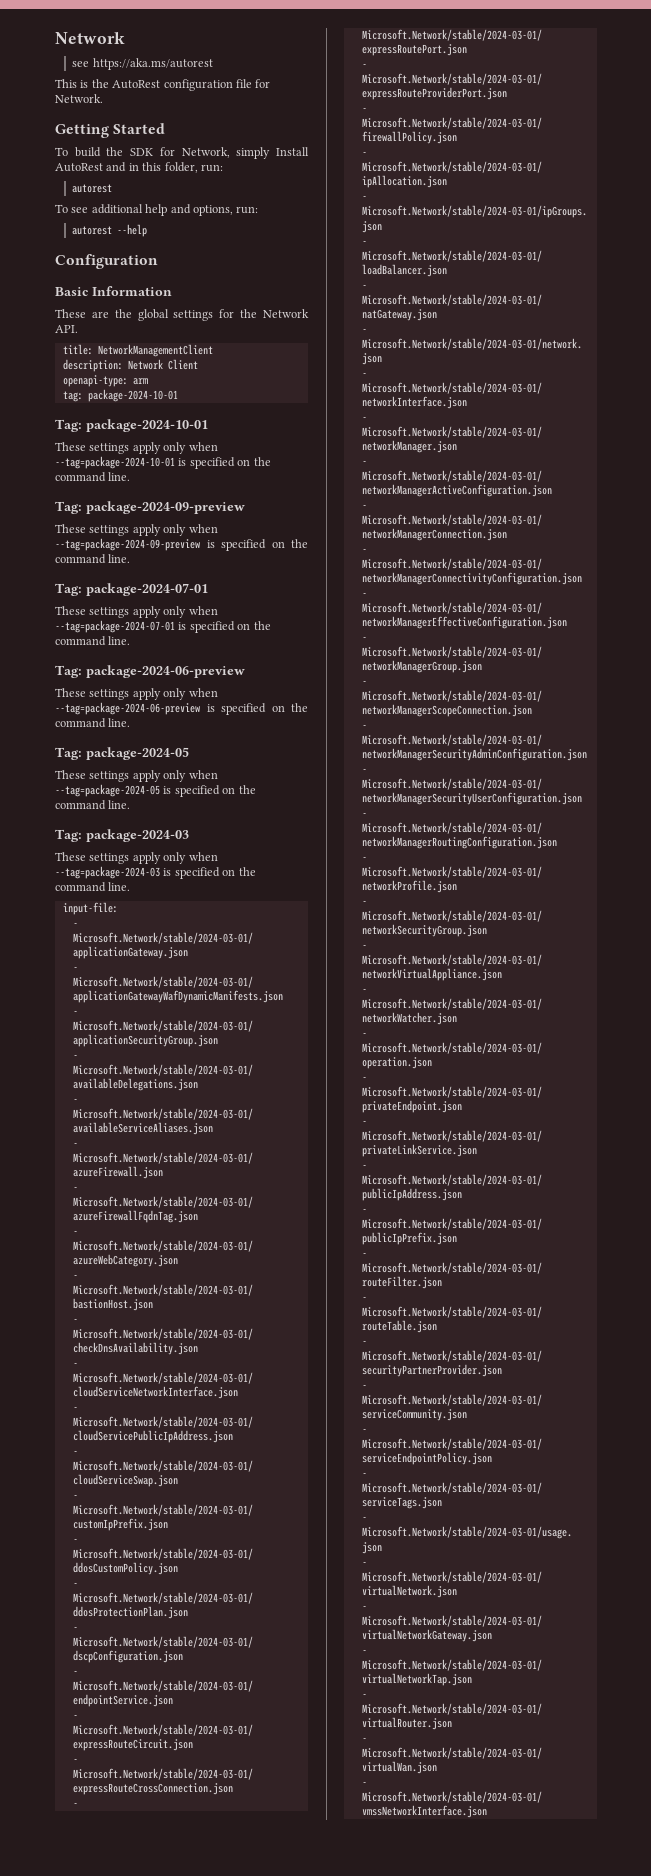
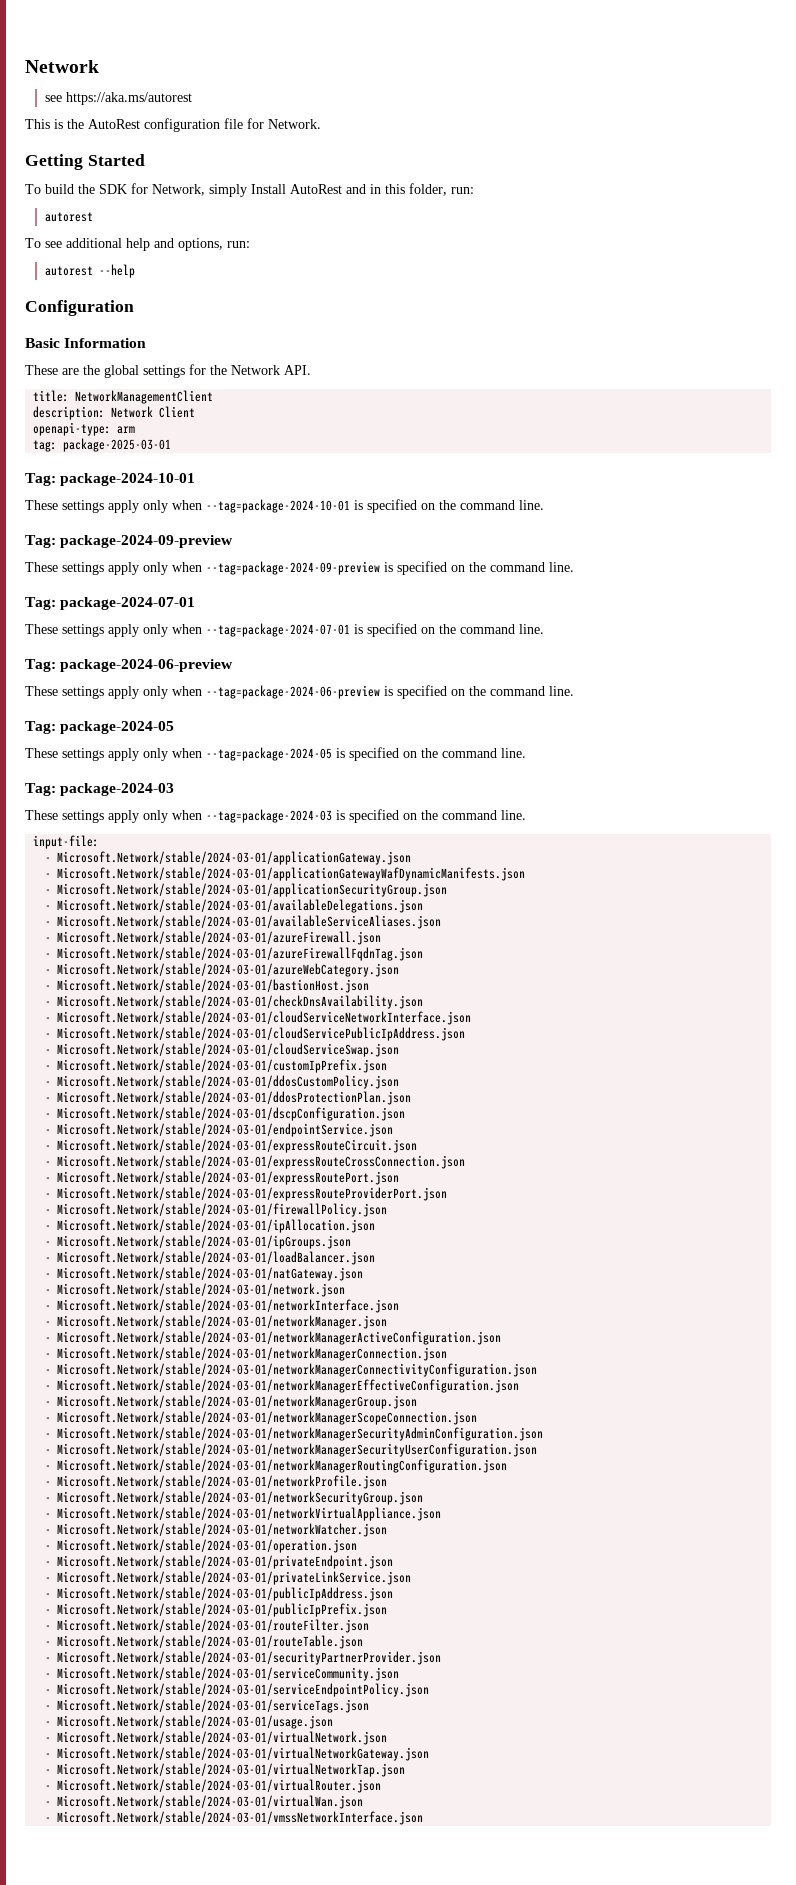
- tag: package-2024-10-01
+ tag: package-2025-03-01

